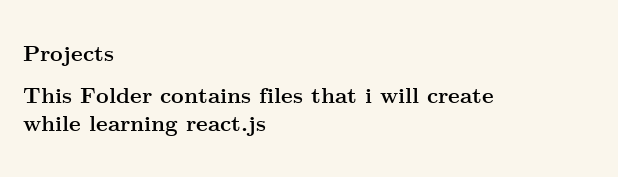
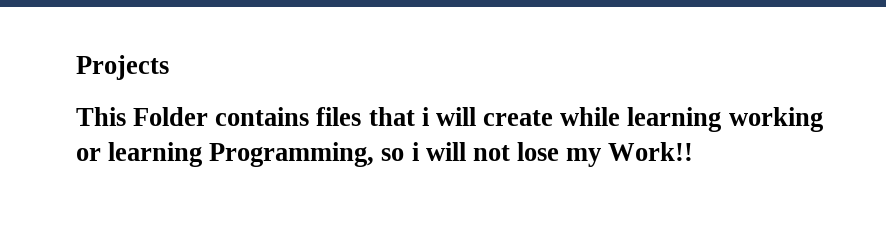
- This Folder contains files that i will create while learning react.js
+ This Folder contains files that i will create while learning working or learning Programming, so i will not lose my Work!!

